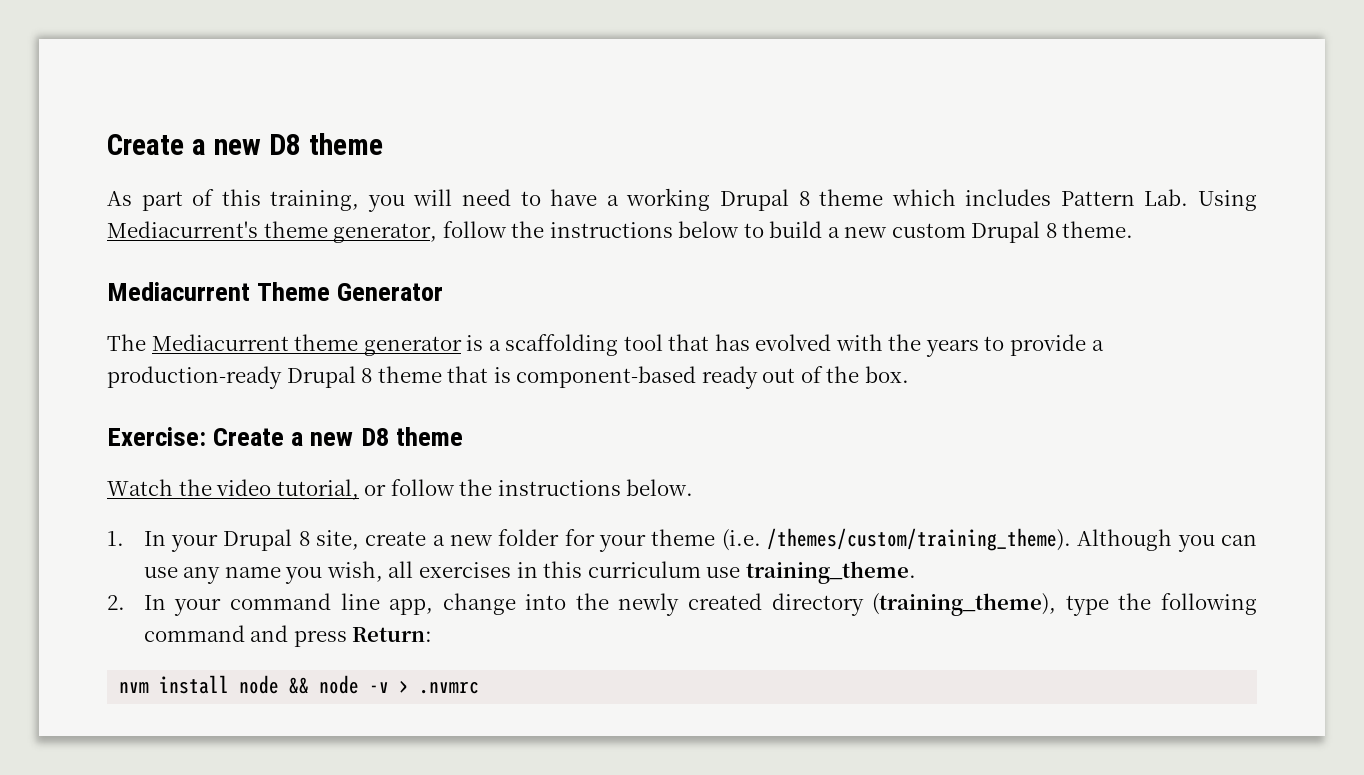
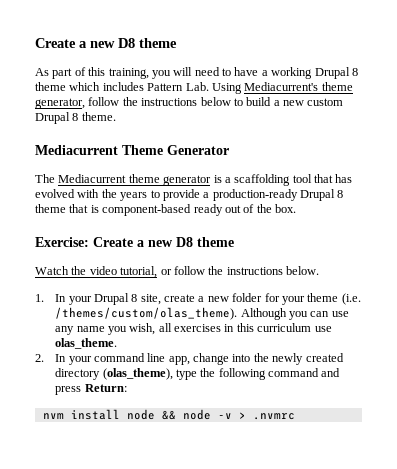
- 1. In your Drupal 8 site, create a new folder for your theme (i.e. /themes/custom/training_theme).
+ 1. In your Drupal 8 site, create a new folder for your theme (i.e. /themes/custom/olas_theme).
- Although you can use any name you wish, all exercises in this curriculum use training_theme.
+ Although you can use any name you wish, all exercises in this curriculum use olas_theme.
- 2. In your command line app, change into the newly created directory (training_theme), type the following command and press Return:
+ 2. In your command line app, change into the newly created directory (olas_theme), type the following command and press Return:

